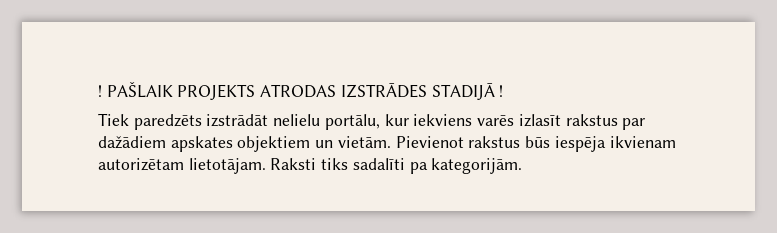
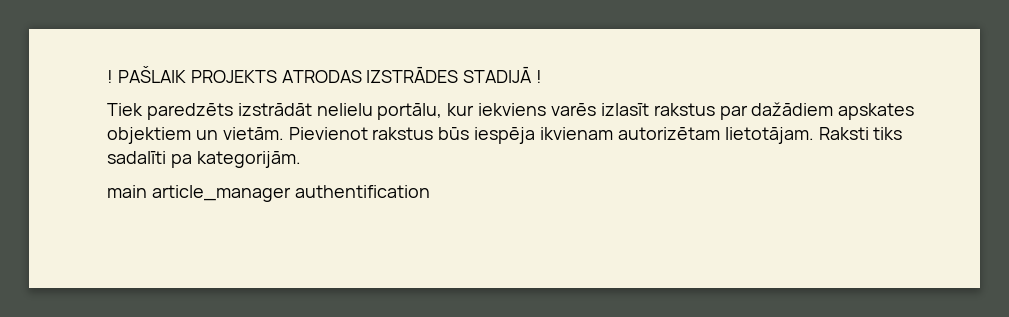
+ main article_manager authentification

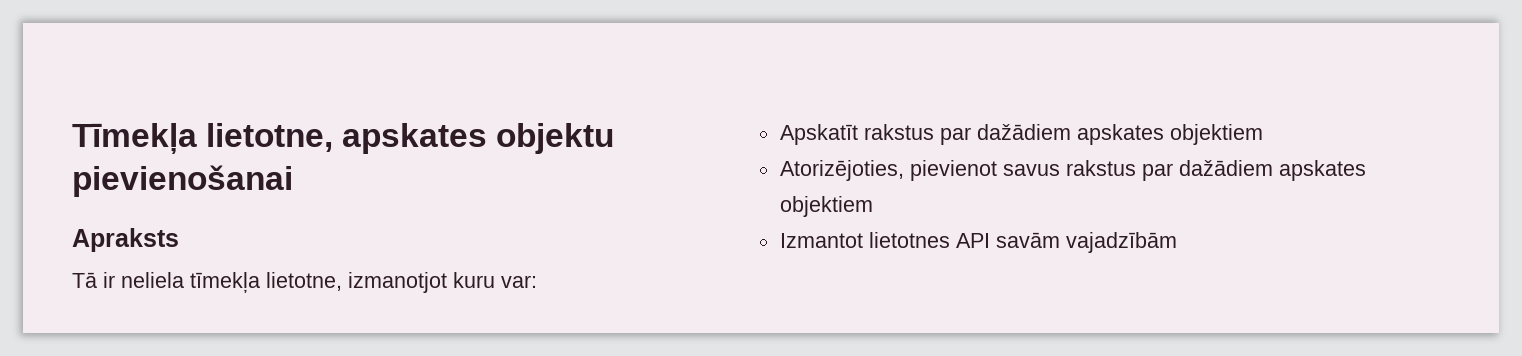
- ! PAŠLAIK PROJEKTS ATRODAS IZSTRĀDES STADIJĀ !
- Tiek paredzēts izstrādāt nelielu portālu, kur iekviens varēs izlasīt rakstus par dažādiem apskates objektiem un vietām. Pievienot rakstus būs iespēja ikvienam autorizētam lietotājam. Raksti tiks sadalīti pa kategorijām.
- main article_manager authentification
+ Tīmekļa lietotne, apskates objektu pievienošanai
+ Apraksts
+ Tā ir neliela tīmekļa lietotne, izmanotjot kuru var:
+ Apskatīt rakstus par dažādiem apskates objektiem
+ Atorizējoties, pievienot savus rakstus par dažādiem apskates objektiem
+ Izmantot lietotnes API savām vajadzībām

